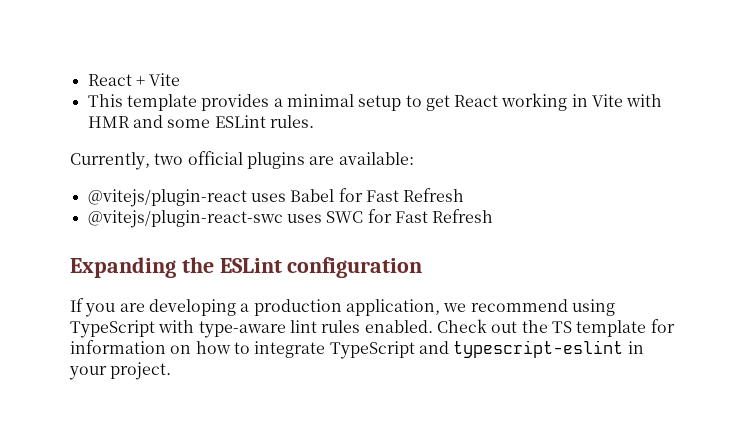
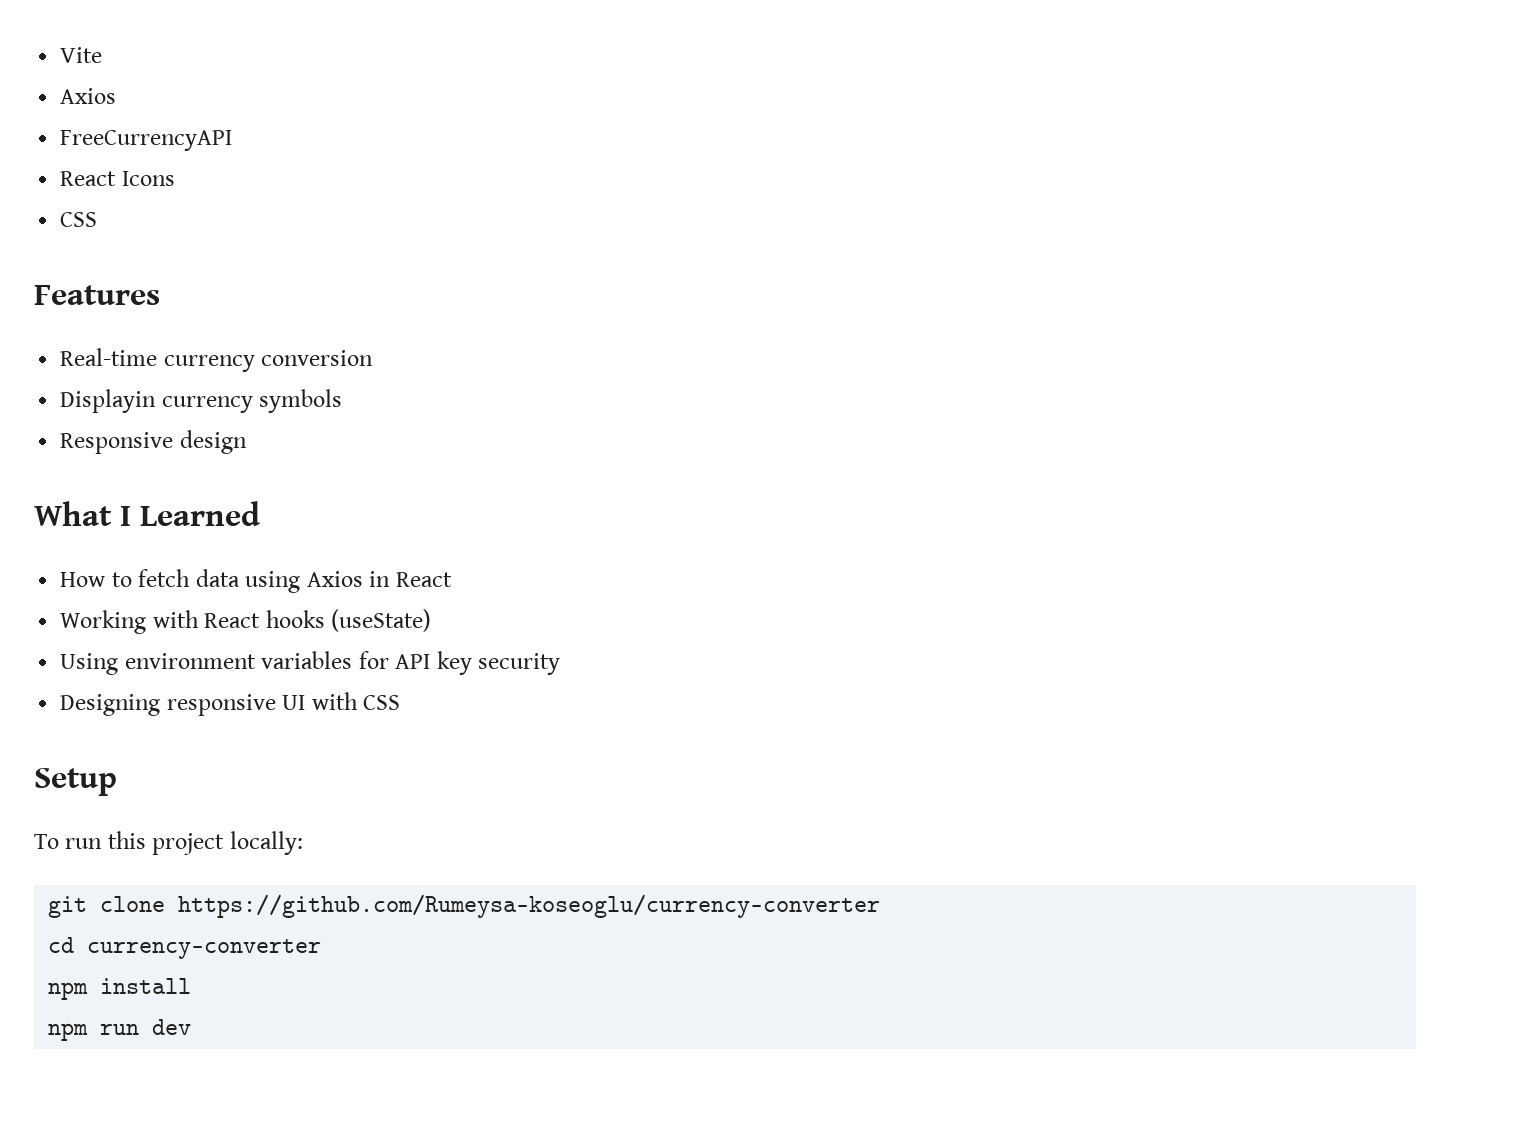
- React + Vite
- This template provides a minimal setup to get React working in Vite with HMR and some ESLint rules.
- Currently, two official plugins are available:
- @vitejs/plugin-react uses Babel for Fast Refresh
- @vitejs/plugin-react-swc uses SWC for Fast Refresh
- Expanding the ESLint configuration
- If you are developing a production application, we recommend using TypeScript with type-aware lint rules enabled. Check out the TS template for information on how to integrate TypeScript and typescript-eslint in your project.
+ Vite
+ Axios
+ FreeCurrencyAPI
+ React Icons
+ CSS
+ Features
+ Real-time currency conversion
+ Displayin currency symbols
+ Responsive design
+ What I Learned
+ How to fetch data using Axios in React
+ Working with React hooks (useState)
+ Using environment variables for API key security
+ Designing responsive UI with CSS
+ Setup
+ To run this project locally:
+ git clone https://github.com/Rumeysa-koseoglu/currency-converter
+ cd currency-converter
+ npm install
+ npm run dev

